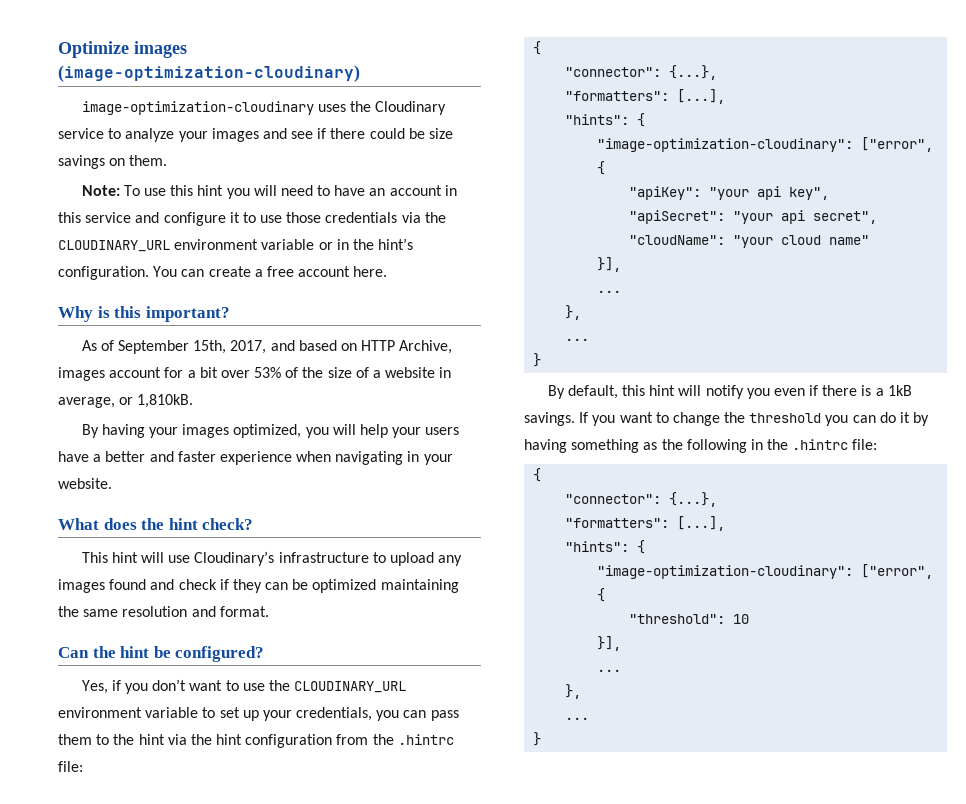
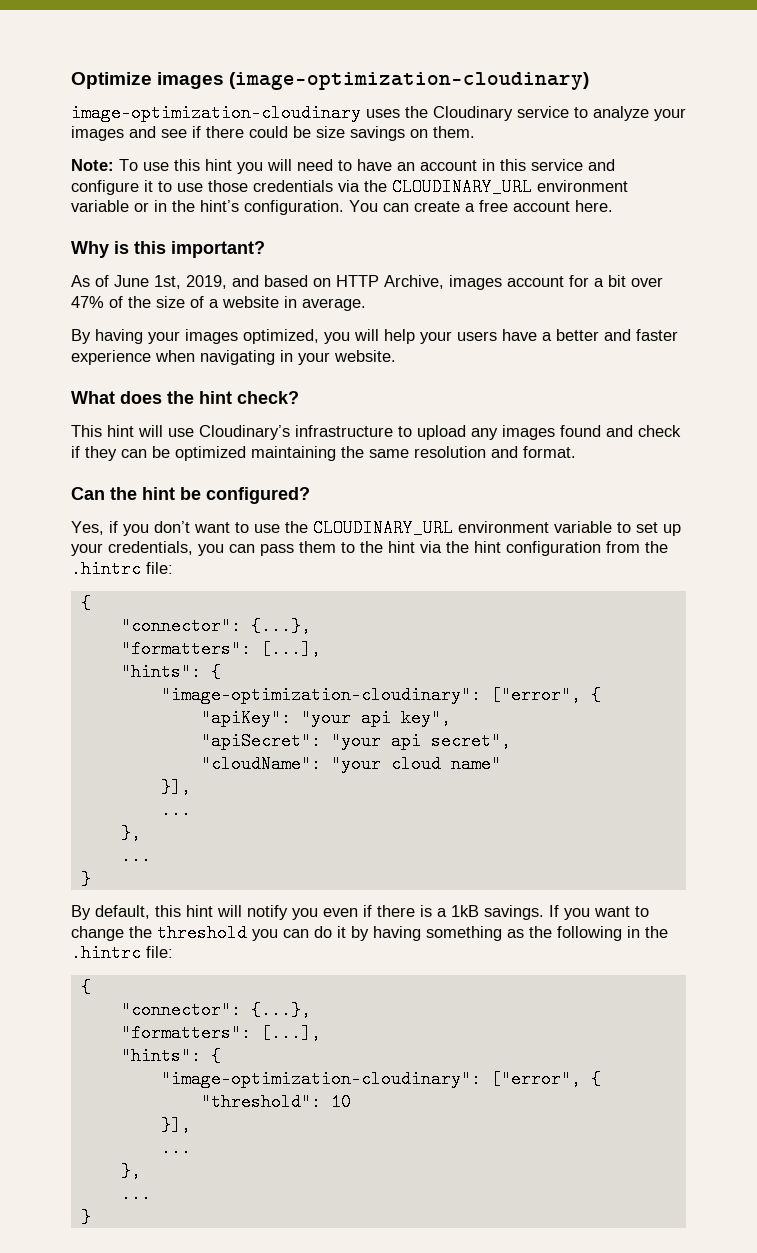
- As of September 15th, 2017, and based on HTTP Archive, images account for a bit over 53% of the size of a website in average, or 1,810kB.
+ As of June 1st, 2019, and based on HTTP Archive, images account for a bit over 47% of the size of a website in average.

